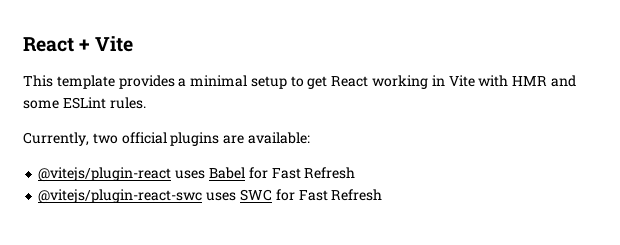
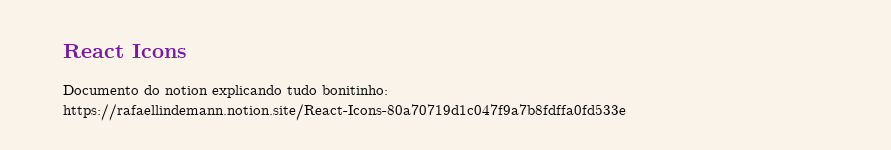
- React + Vite
- This template provides a minimal setup to get React working in Vite with HMR and some ESLint rules.
- Currently, two official plugins are available:
- @vitejs/plugin-react uses Babel for Fast Refresh
- @vitejs/plugin-react-swc uses SWC for Fast Refresh
+ React Icons
+ Documento do notion explicando tudo bonitinho: https://rafaellindemann.notion.site/React-Icons-80a70719d1c047f9a7b8fdffa0fd533e

